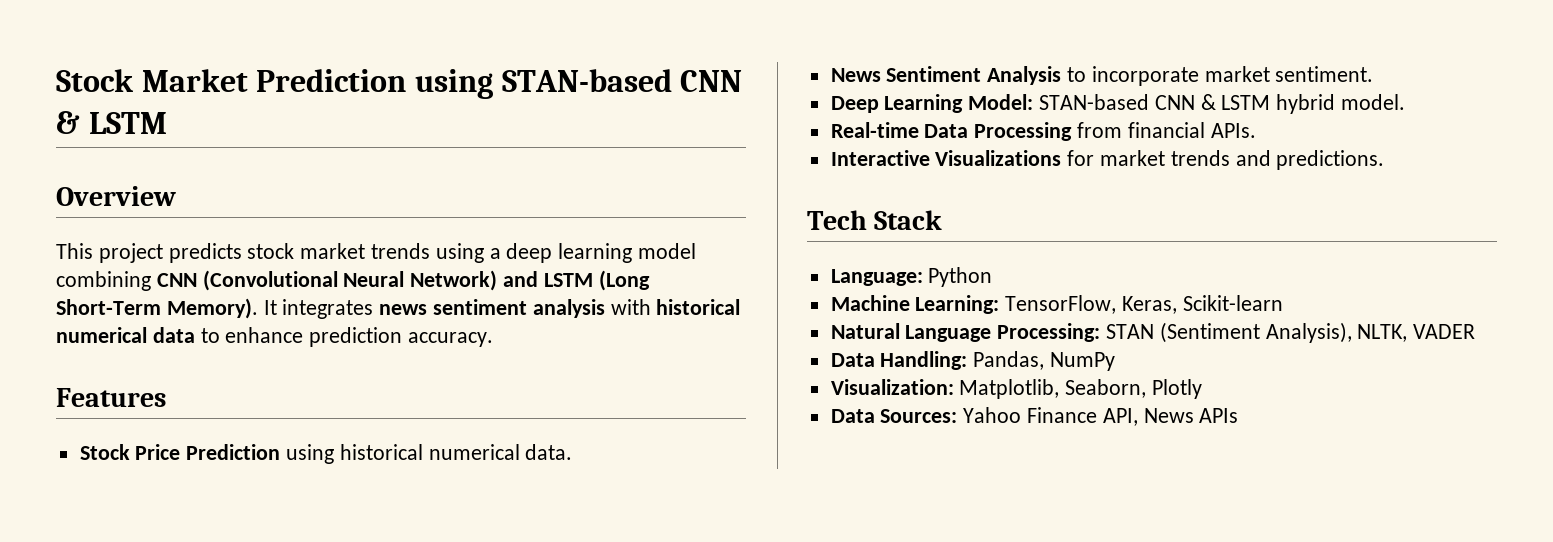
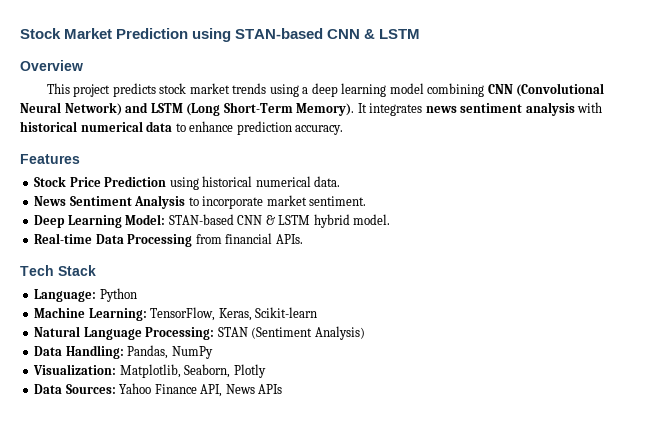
- Interactive Visualizations for market trends and predictions.
- Natural Language Processing: STAN (Sentiment Analysis), NLTK, VADER
+ Natural Language Processing: STAN (Sentiment Analysis)

